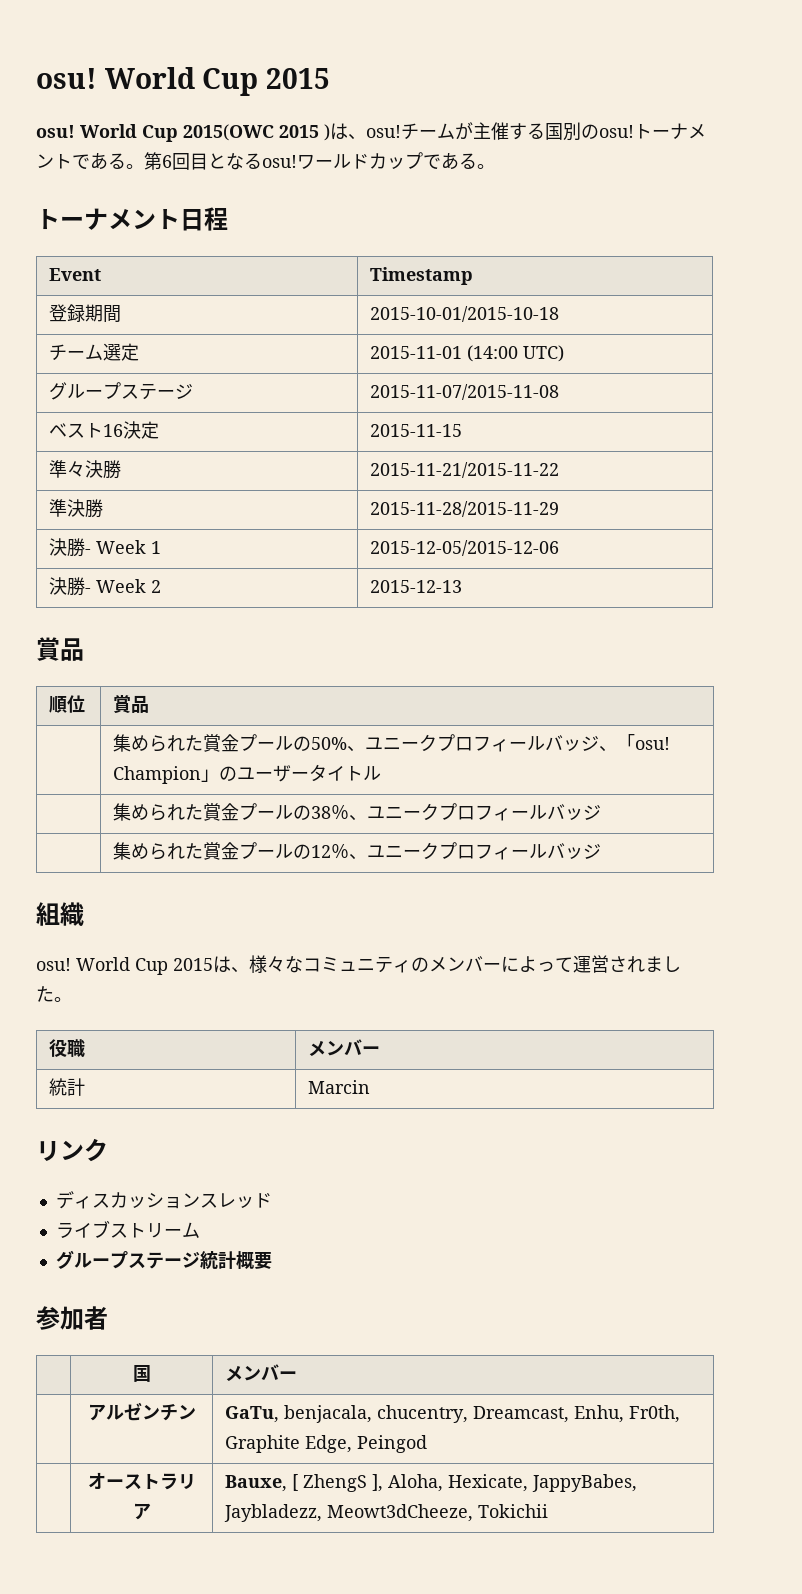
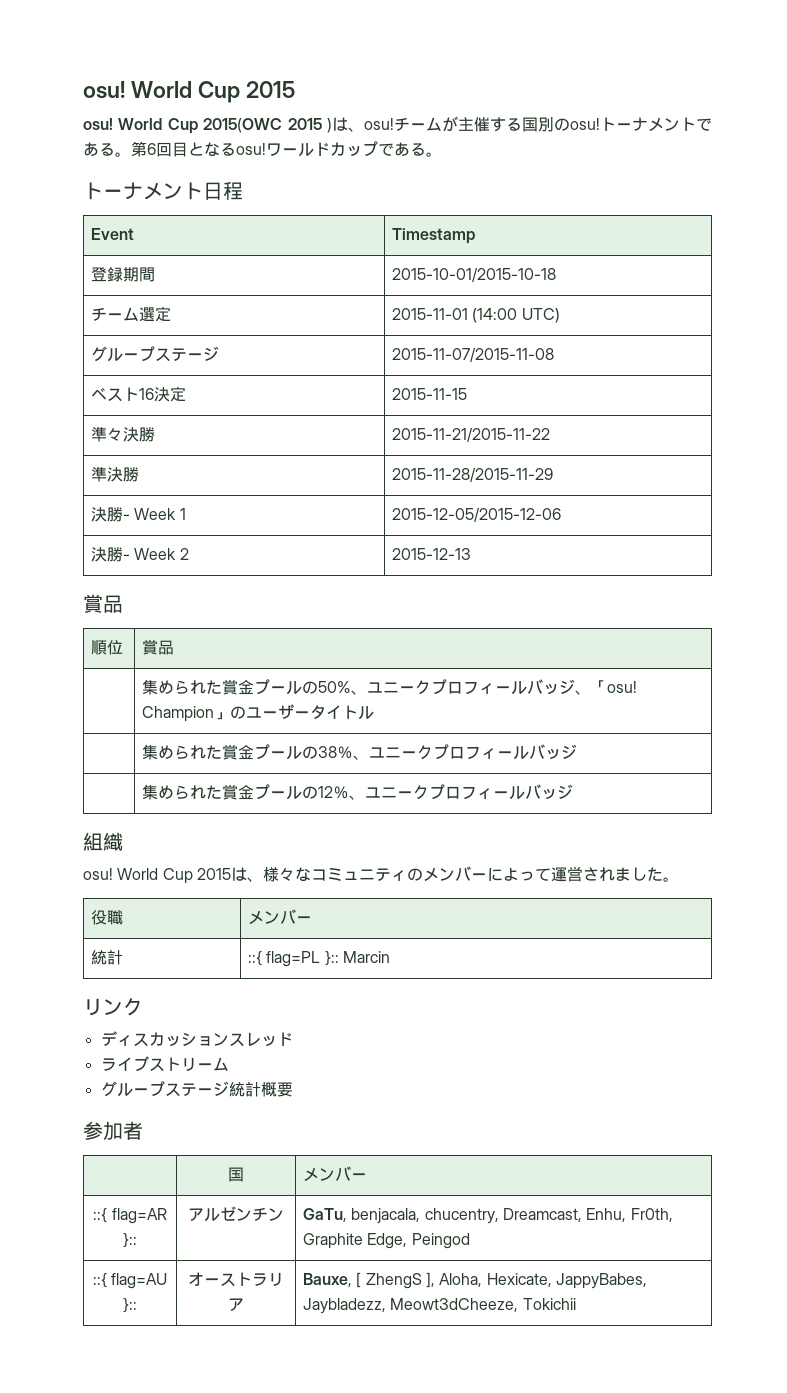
- 統計 | Marcin
+ 統計 | ::{ flag=PL }:: Marcin
- | アルゼンチン | GaTu, benjacala, chucentry, Dreamcast, Enhu, Fr0th, Graphite Edge, Peingod
+ ::{ flag=AR }:: | アルゼンチン | GaTu, benjacala, chucentry, Dreamcast, Enhu, Fr0th, Graphite Edge, Peingod
- | オーストラリア | Bauxe, [ ZhengS ], Aloha, Hexicate, JappyBabes, Jaybladezz, Meowt3dCheeze, Tokichii
+ ::{ flag=AU }:: | オーストラリア | Bauxe, [ ZhengS ], Aloha, Hexicate, JappyBabes, Jaybladezz, Meowt3dCheeze, Tokichii

